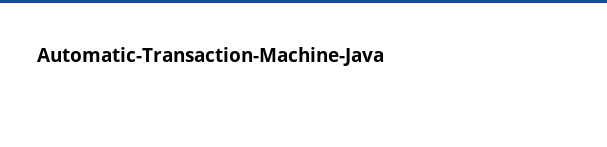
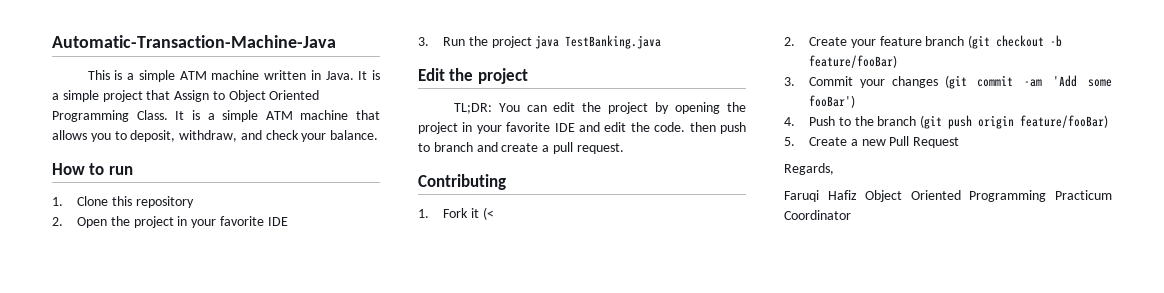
+ This is a simple ATM machine written in Java. It is a simple project that Assign to Object Oriented Programming Class. It is a simple ATM machine that allows you to deposit, withdraw, and check your balance.
+ How to run
+ 1. Clone this repository
+ 2. Open the project in your favorite IDE
+ 3. Run the project java TestBanking.java
+ Edit the project
+ TL;DR: You can edit the project by opening the project in your favorite IDE and edit the code. then push to branch and create a pull request.
+ Contributing
+ 1. Fork it (<
+ 2. Create your feature branch (git checkout -b feature/fooBar)
+ 3. Commit your changes (git commit -am 'Add some fooBar')
+ 4. Push to the branch (git push origin feature/fooBar)
+ 5. Create a new Pull Request
+ Regards,
+ Faruqi Hafiz Object Oriented Programming Practicum Coordinator

